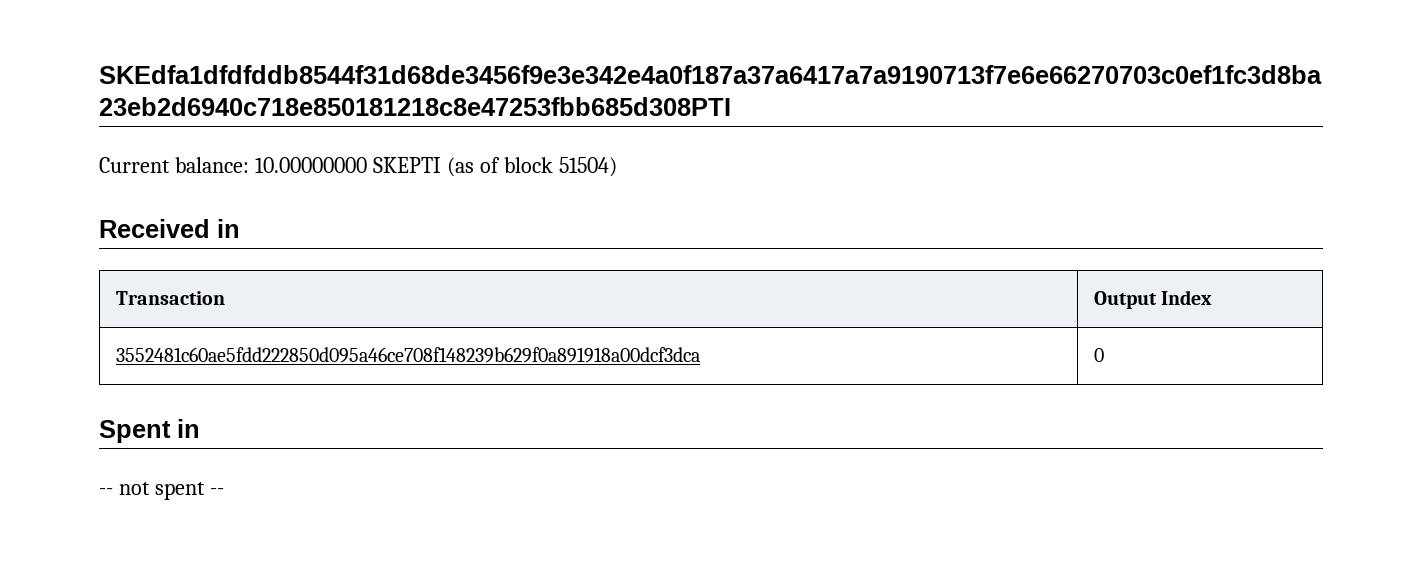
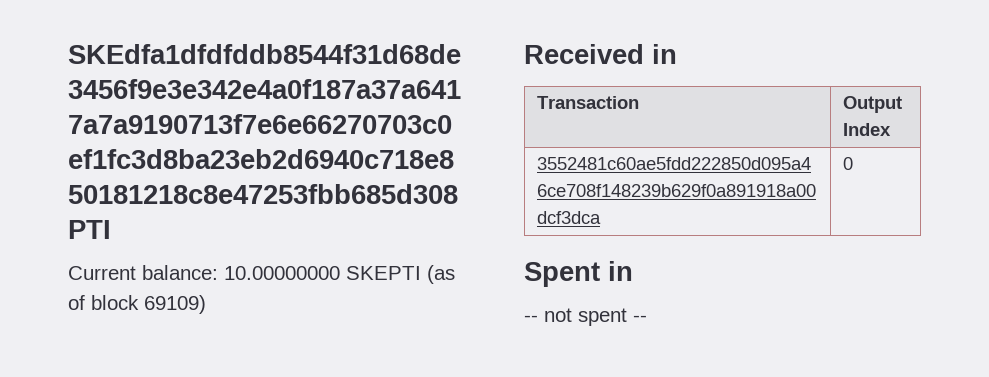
- Current balance: 10.00000000 SKEPTI (as of block 51504)
+ Current balance: 10.00000000 SKEPTI (as of block 69109)

